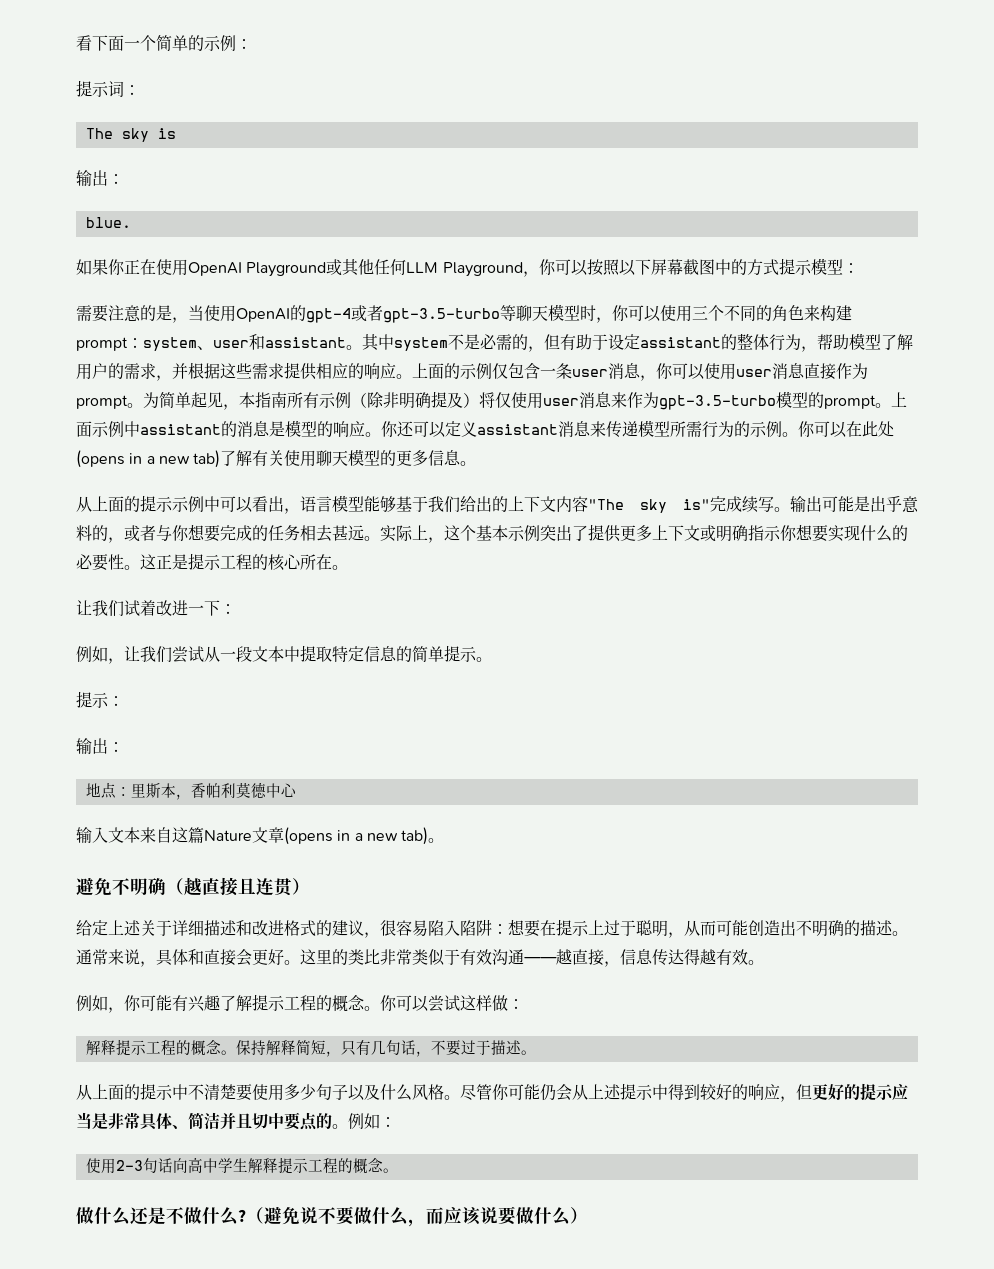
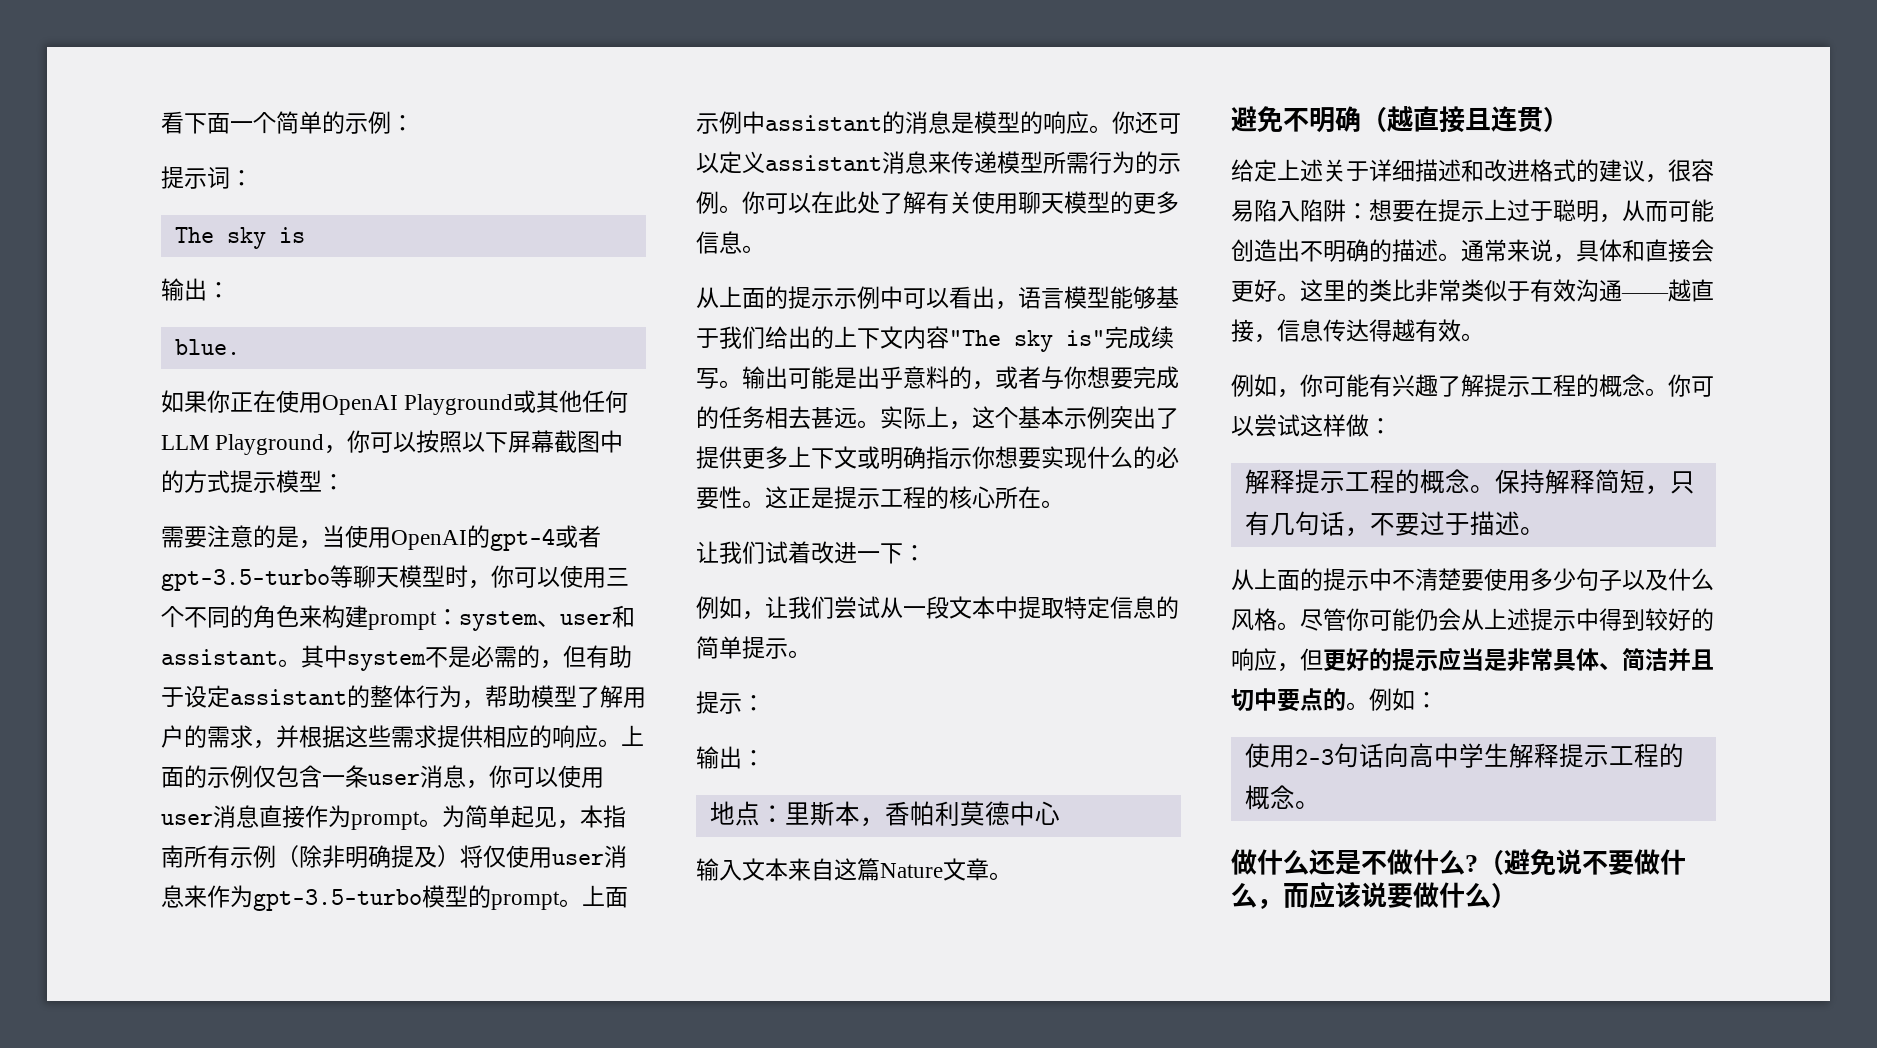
- 你可以在此处(opens in a new tab)了解有关使用聊天模型的更多信息。
+ 你可以在此处了解有关使用聊天模型的更多信息。
- 输入文本来自这篇Nature文章(opens in a new tab)。
+ 输入文本来自这篇Nature文章。

